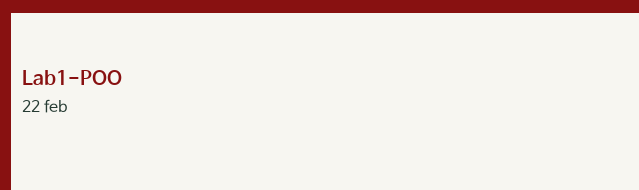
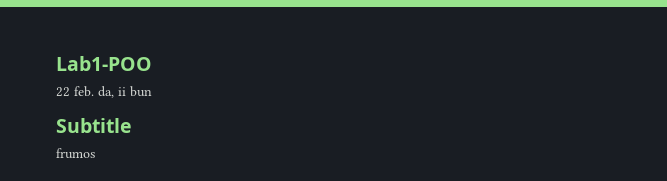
- 22 feb
+ 22 feb. da, ii bun
+ Subtitle
+ frumos

